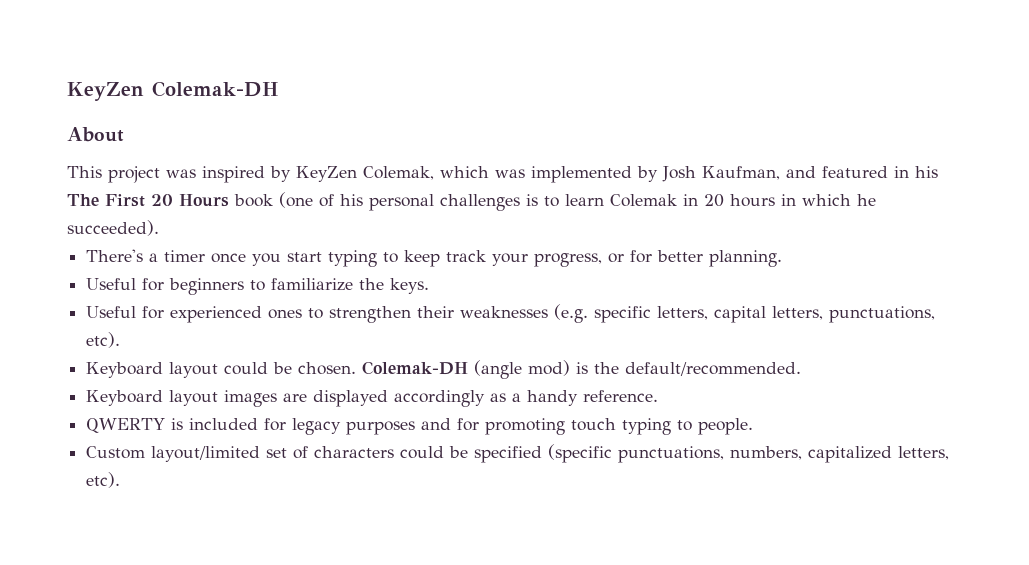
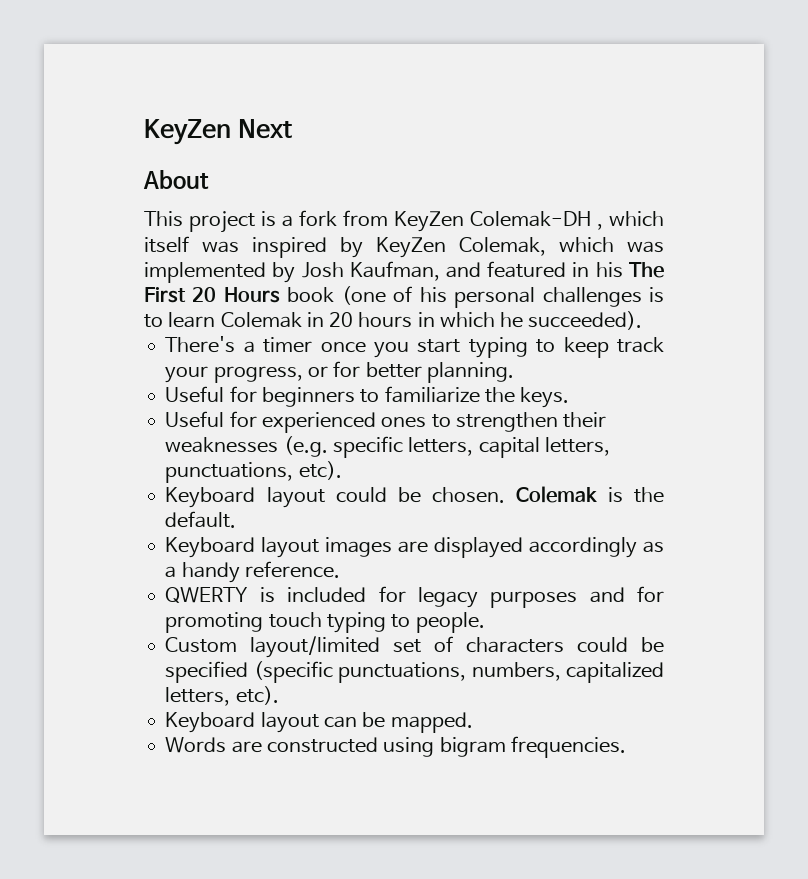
- KeyZen Colemak-DH
+ KeyZen Next
- This project was inspired by KeyZen Colemak, which was implemented by Josh Kaufman, and featured in his The First 20 Hours book (one of his personal challenges is to learn Colemak in 20 hours in which he succeeded).
+ This project is a fork from KeyZen Colemak-DH , which itself was inspired by KeyZen Colemak, which was implemented by Josh Kaufman, and featured in his The First 20 Hours book (one of his personal challenges is to learn Colemak in 20 hours in which he succeeded).
- Colemak-DH (angle mod) is the default/recommended.
+ Colemak is the default.
+ Keyboard layout can be mapped.
+ Words are constructed using bigram frequencies.

